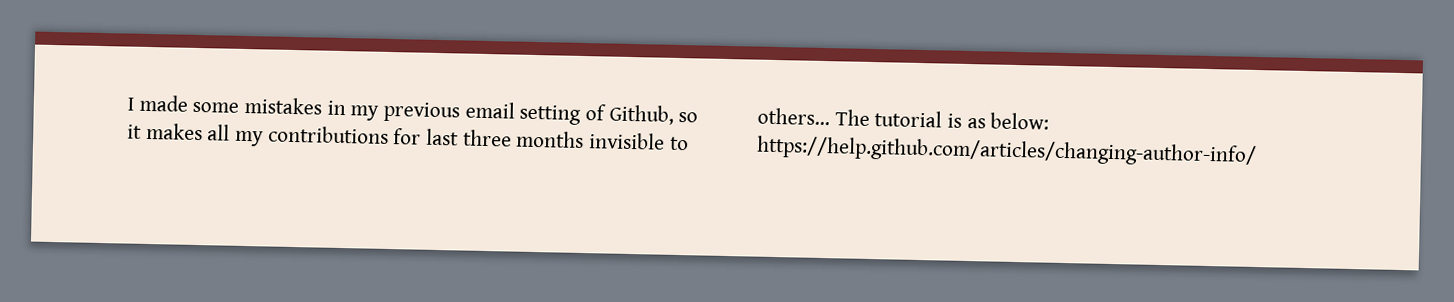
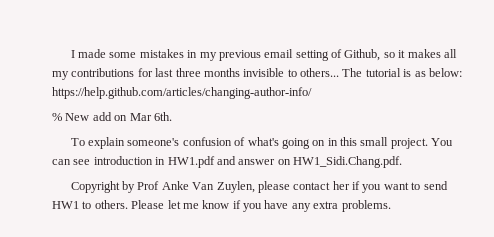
+ % New add on Mar 6th.
+ To explain someone's confusion of what's going on in this small project. You can see introduction in HW1.pdf and answer on HW1_Sidi.Chang.pdf.
+ Copyright by Prof Anke Van Zuylen, please contact her if you want to send HW1 to others. Please let me know if you have any extra problems.

